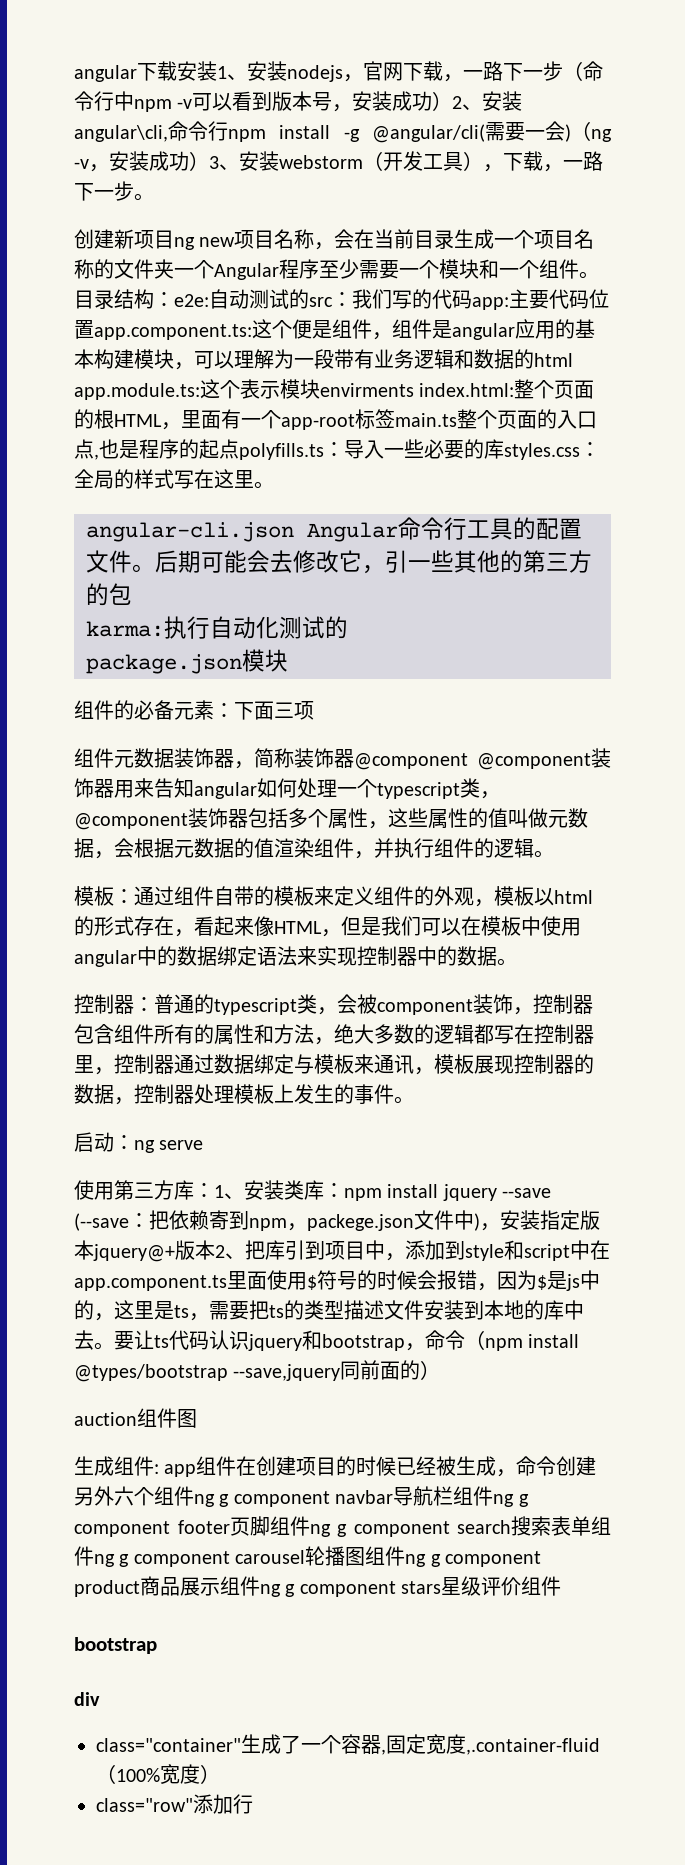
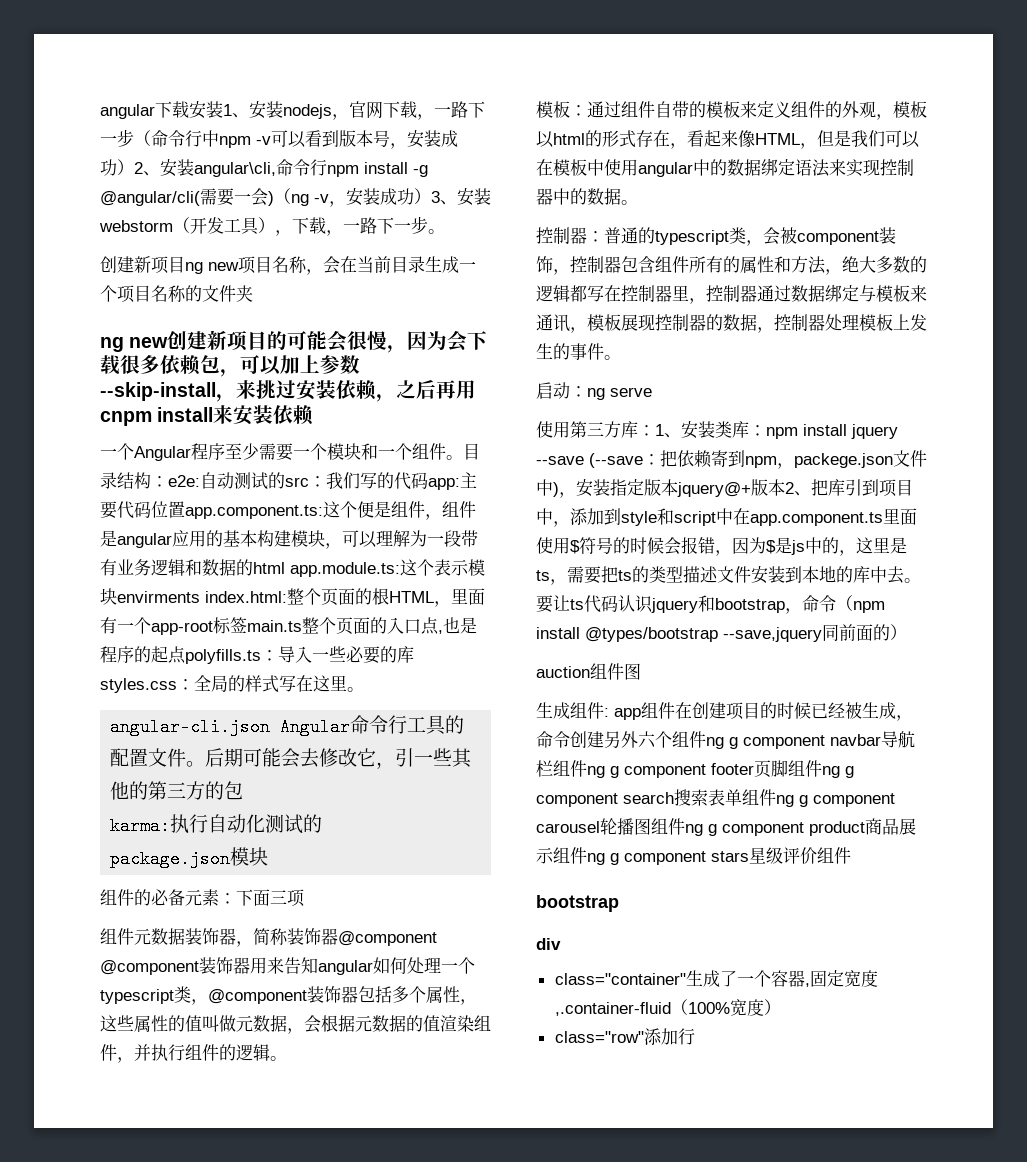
- 创建新项目ng new项目名称，会在当前目录生成一个项目名称的文件夹一个Angular程序至少需要一个模块和一个组件。
+ 创建新项目ng new项目名称，会在当前目录生成一个项目名称的文件夹
+ ng new创建新项目的可能会很慢，因为会下载很多依赖包，可以加上参数--skip-install，来挑过安装依赖，之后再用cnpm install来安装依赖
+ 一个Angular程序至少需要一个模块和一个组件。

